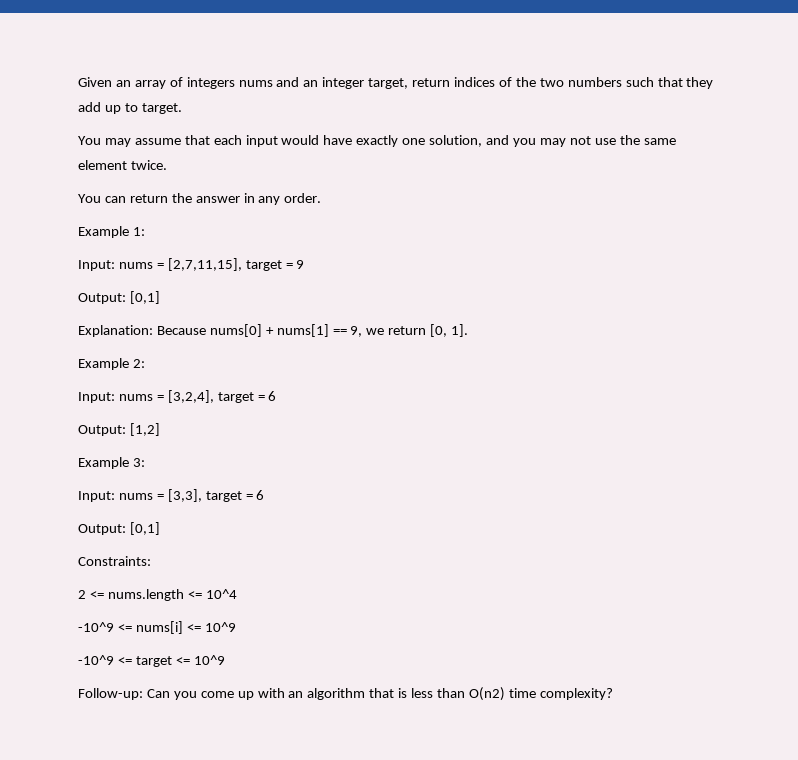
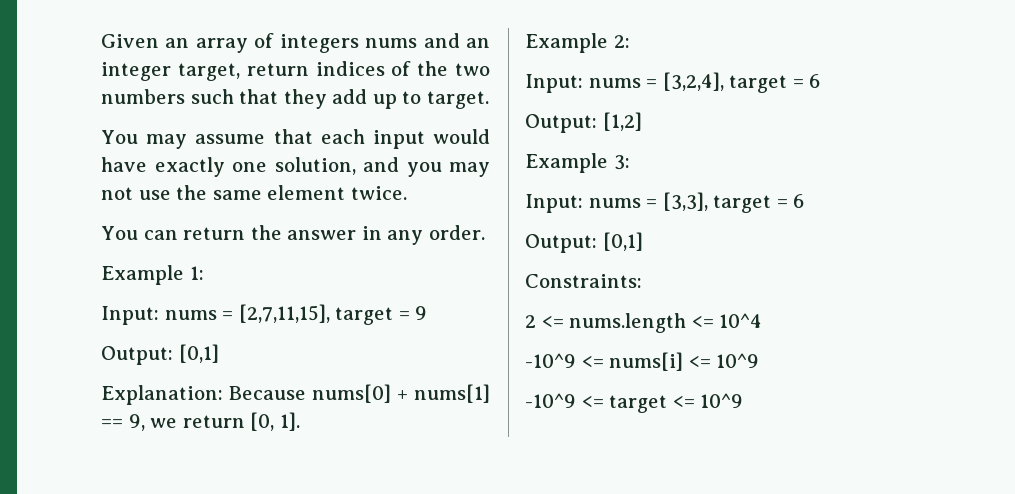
- Follow-up: Can you come up with an algorithm that is less than O(n2) time complexity?

